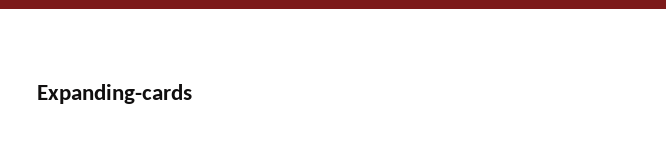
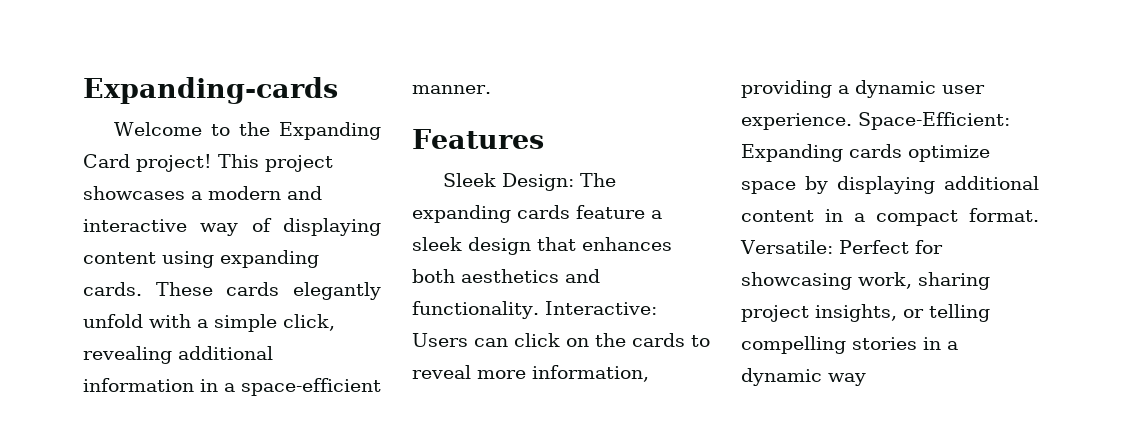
+ Welcome to the Expanding Card project! This project showcases a modern and interactive way of displaying content using expanding cards. These cards elegantly unfold with a simple click, revealing additional information in a space-efficient manner.
+ Features
+ Sleek Design: The expanding cards feature a sleek design that enhances both aesthetics and functionality. Interactive: Users can click on the cards to reveal more information, providing a dynamic user experience. Space-Efficient: Expanding cards optimize space by displaying additional content in a compact format. Versatile: Perfect for showcasing work, sharing project insights, or telling compelling stories in a dynamic way

